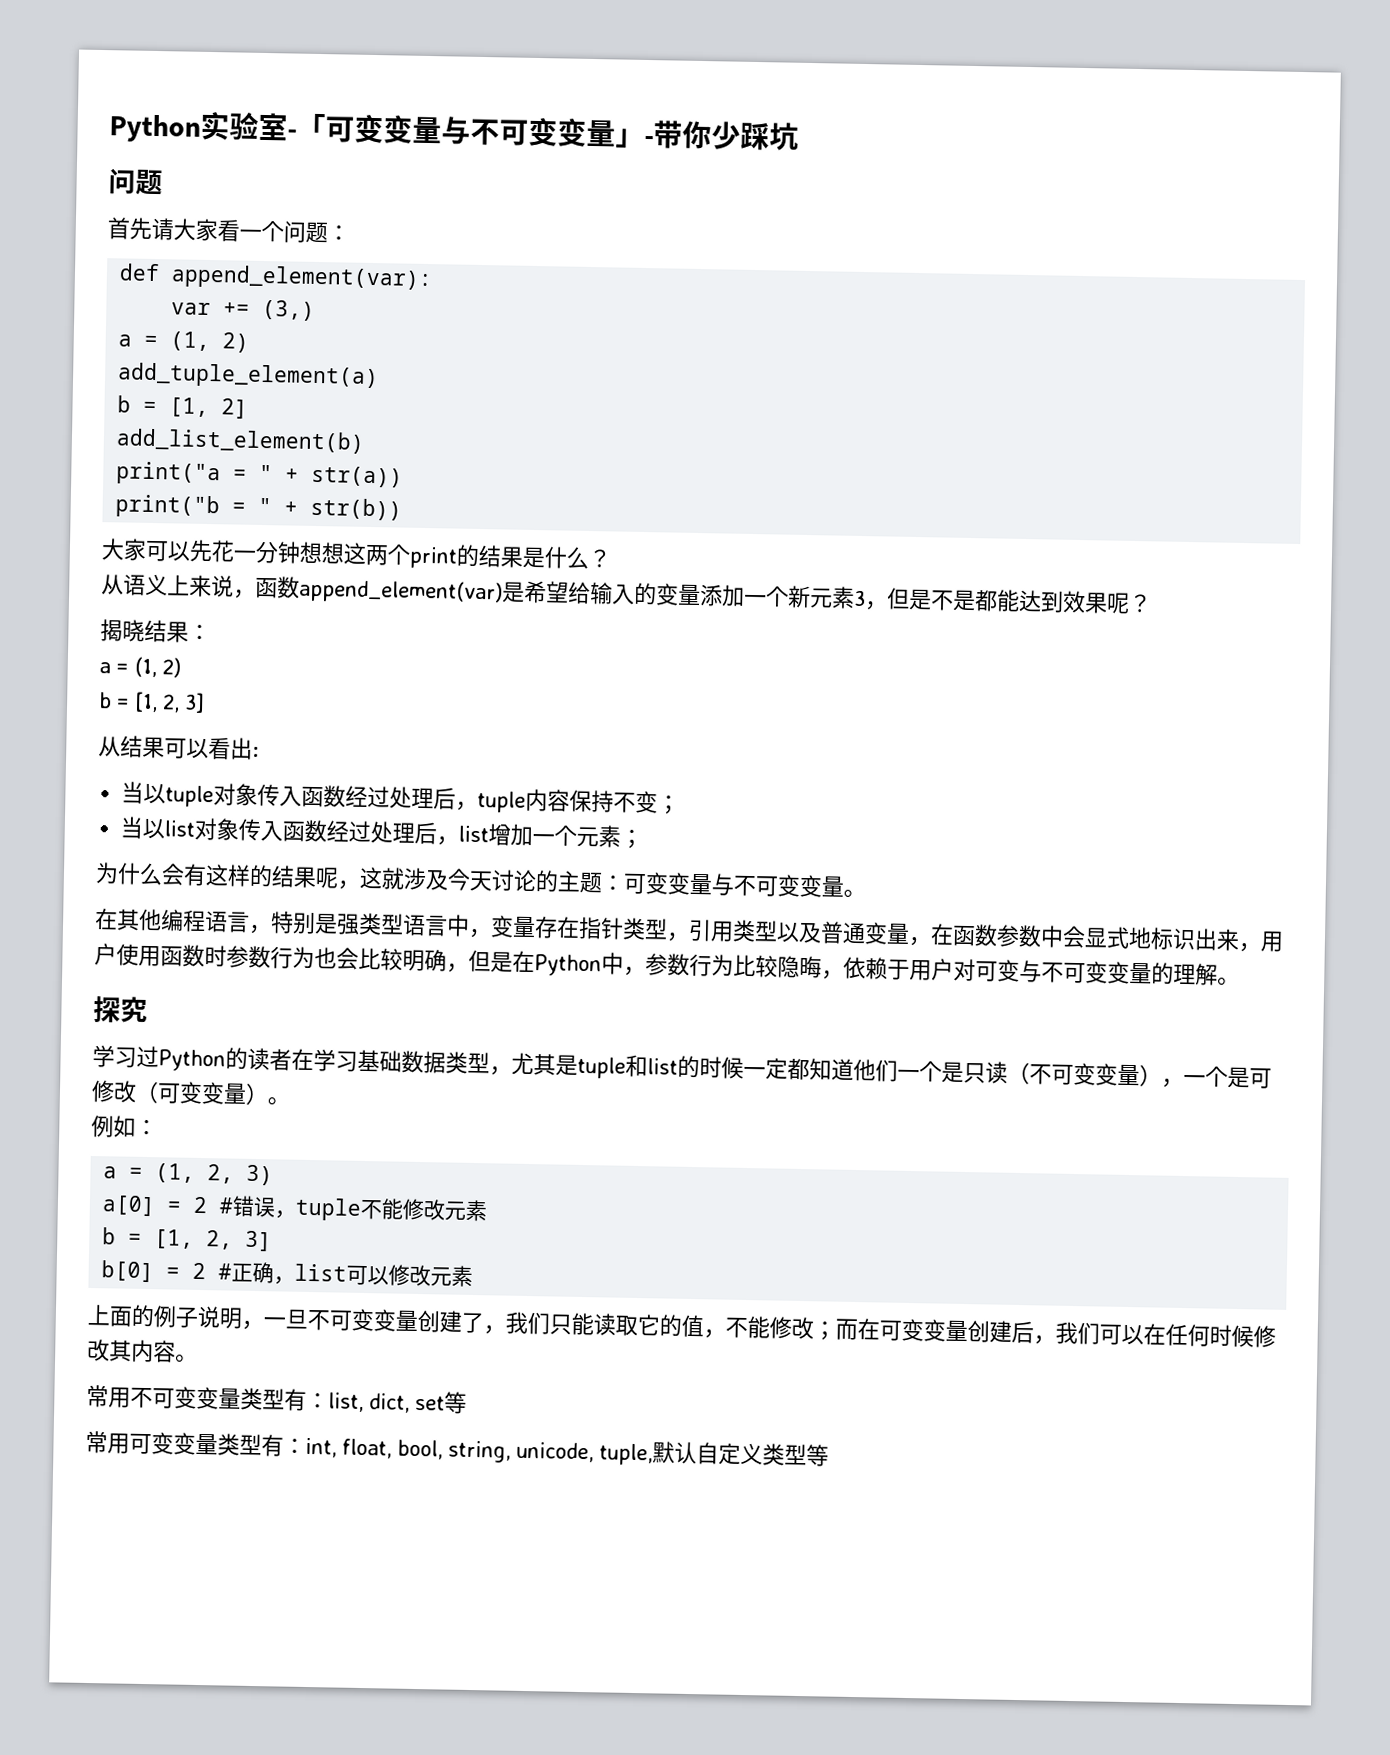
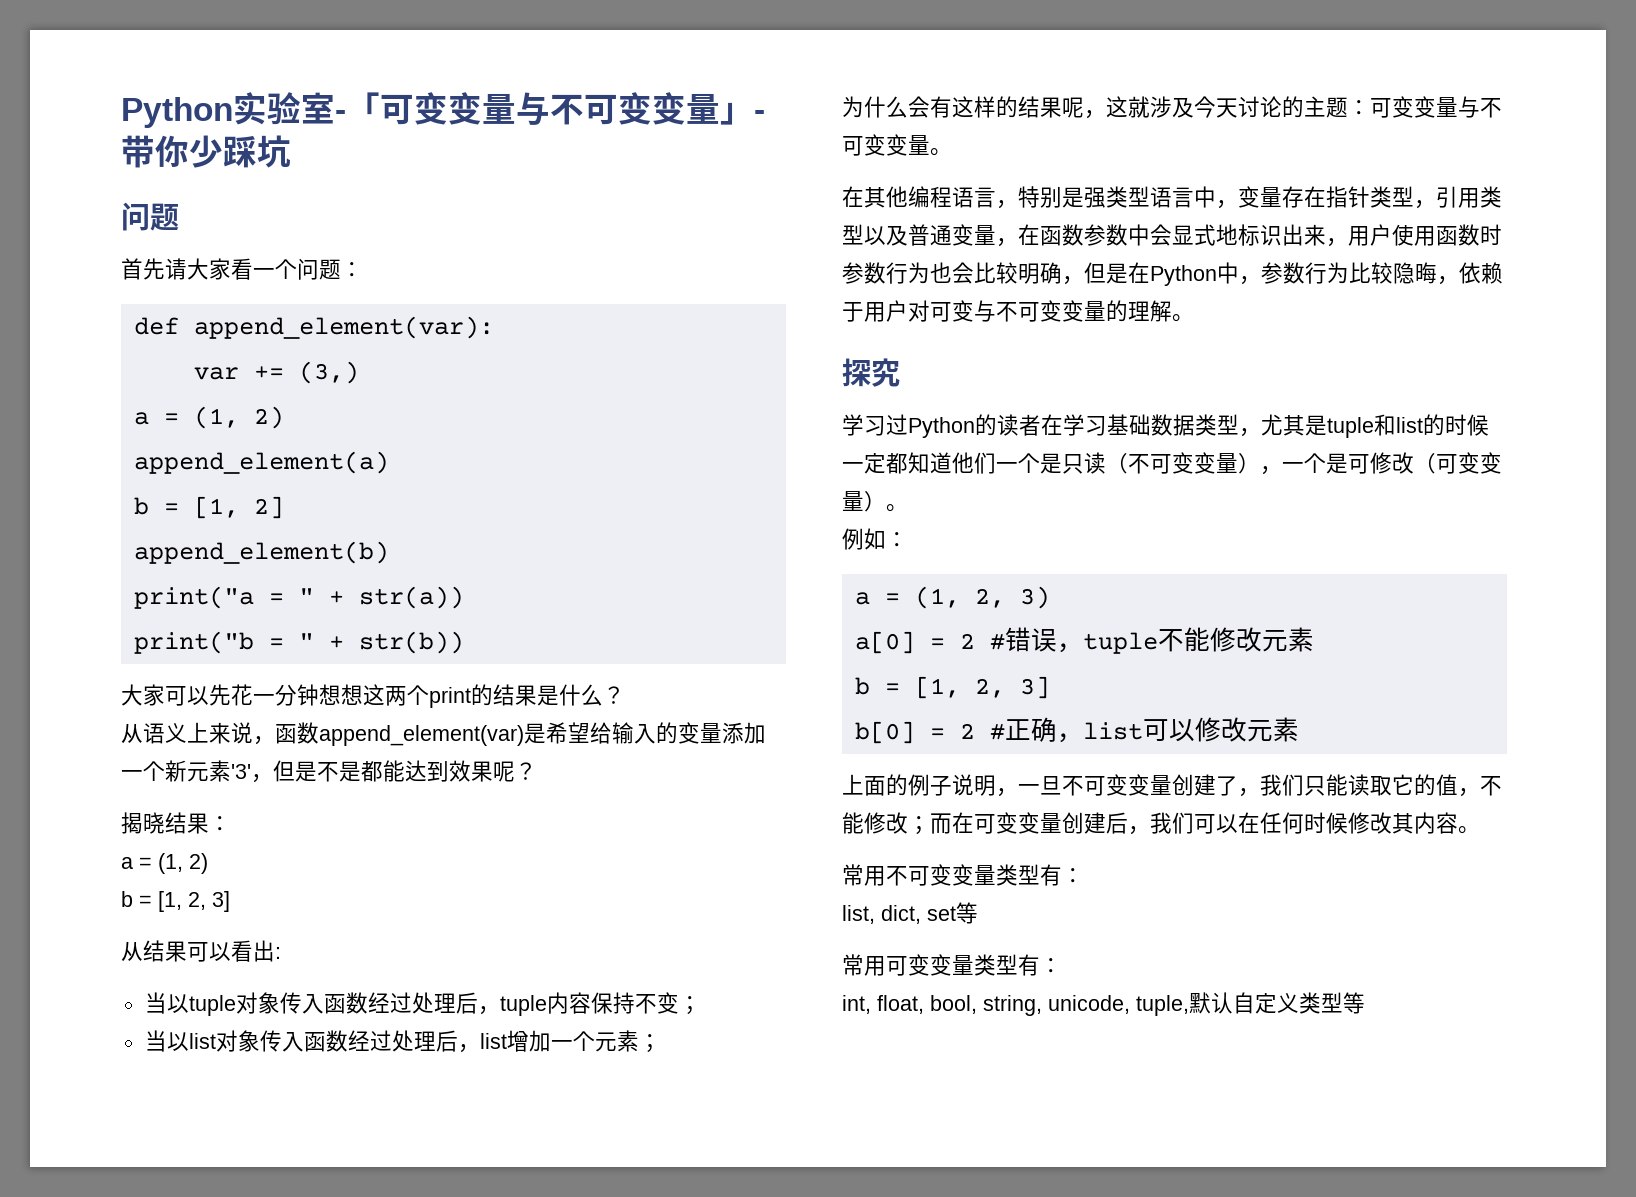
- add_tuple_element(a)
+ append_element(a)
- add_list_element(b)
+ append_element(b)
- 从语义上来说，函数append_element(var)是希望给输入的变量添加一个新元素3，但是不是都能达到效果呢？
+ 从语义上来说，函数append_element(var)是希望给输入的变量添加一个新元素'3'，但是不是都能达到效果呢？
- 常用不可变变量类型有：list, dict, set等
+ 常用不可变变量类型有：
+ list, dict, set等
- 常用可变变量类型有：int, float, bool, string, unicode, tuple,默认自定义类型等
+ 常用可变变量类型有：
+ int, float, bool, string, unicode, tuple,默认自定义类型等

